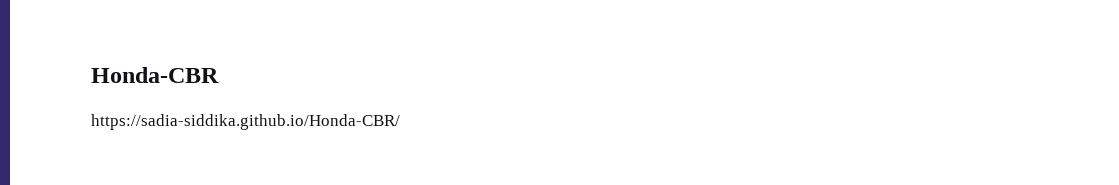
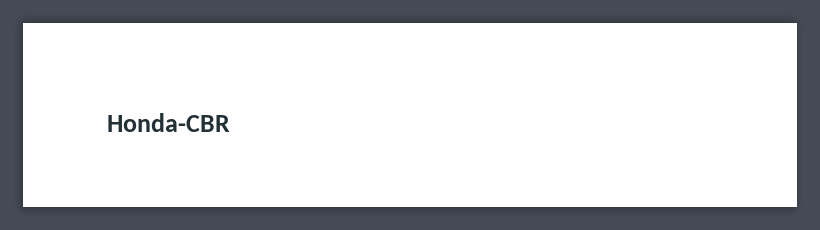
- https://sadia-siddika.github.io/Honda-CBR/

